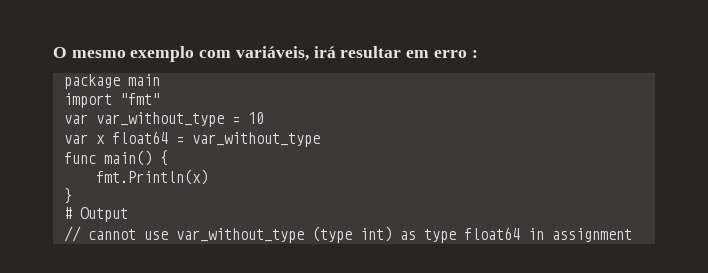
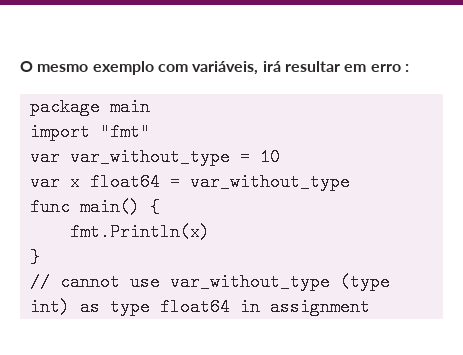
- # Output

